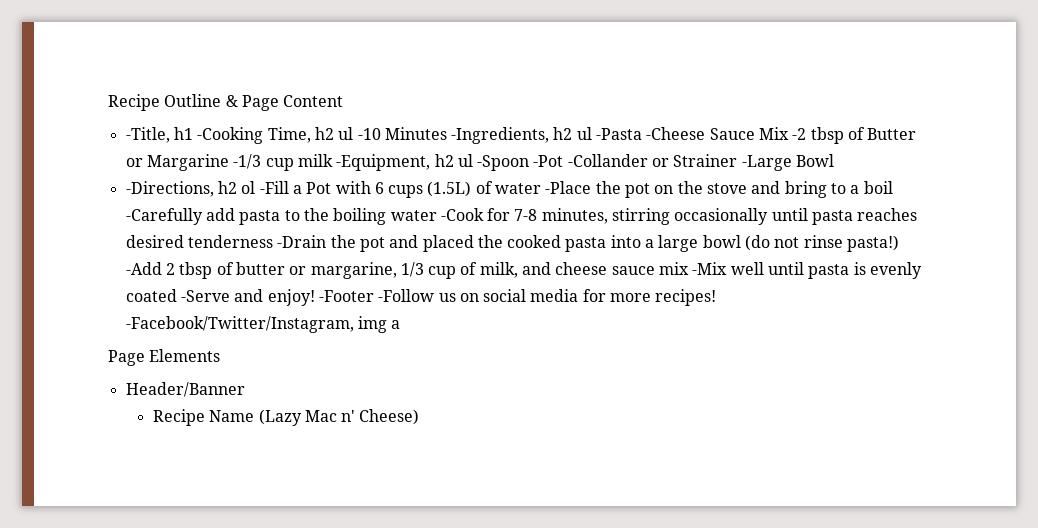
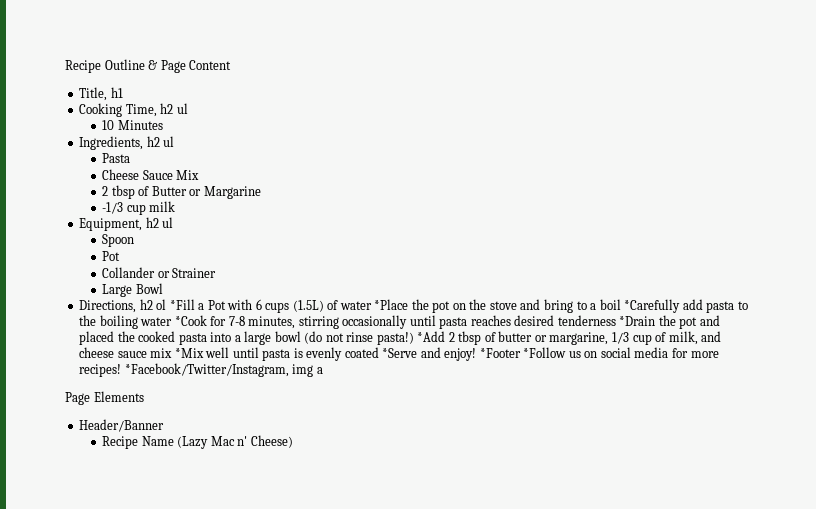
- -Title, h1 -Cooking Time, h2 ul -10 Minutes -Ingredients, h2 ul -Pasta -Cheese Sauce Mix -2 tbsp of Butter or Margarine -1/3 cup milk -Equipment, h2 ul -Spoon -Pot -Collander or Strainer -Large Bowl
+ Title, h1
+ Cooking Time, h2 ul
+ 10 Minutes
+ Ingredients, h2 ul
+ Pasta
+ Cheese Sauce Mix
+ 2 tbsp of Butter or Margarine
+ -1/3 cup milk
+ Equipment, h2 ul
+ Spoon
+ Pot
+ Collander or Strainer
+ Large Bowl
- -Directions, h2 ol -Fill a Pot with 6 cups (1.5L) of water -Place the pot on the stove and bring to a boil -Carefully add pasta to the boiling water -Cook for 7-8 minutes, stirring occasionally until pasta reaches desired tenderness -Drain the pot and placed the cooked pasta into a large bowl (do not rinse pasta!)
+ Directions, h2 ol *Fill a Pot with 6 cups (1.5L) of water *Place the pot on the stove and bring to a boil *Carefully add pasta to the boiling water *Cook for 7-8 minutes, stirring occasionally until pasta reaches desired tenderness *Drain the pot and placed the cooked pasta into a large bowl (do not rinse pasta!)
- -Add 2 tbsp of butter or margarine, 1/3 cup of milk, and cheese sauce mix -Mix well until pasta is evenly coated -Serve and enjoy!
+ *Add 2 tbsp of butter or margarine, 1/3 cup of milk, and cheese sauce mix *Mix well until pasta is evenly coated *Serve and enjoy!
- -Footer -Follow us on social media for more recipes!
+ *Footer *Follow us on social media for more recipes!
- -Facebook/Twitter/Instagram, img a
+ *Facebook/Twitter/Instagram, img a

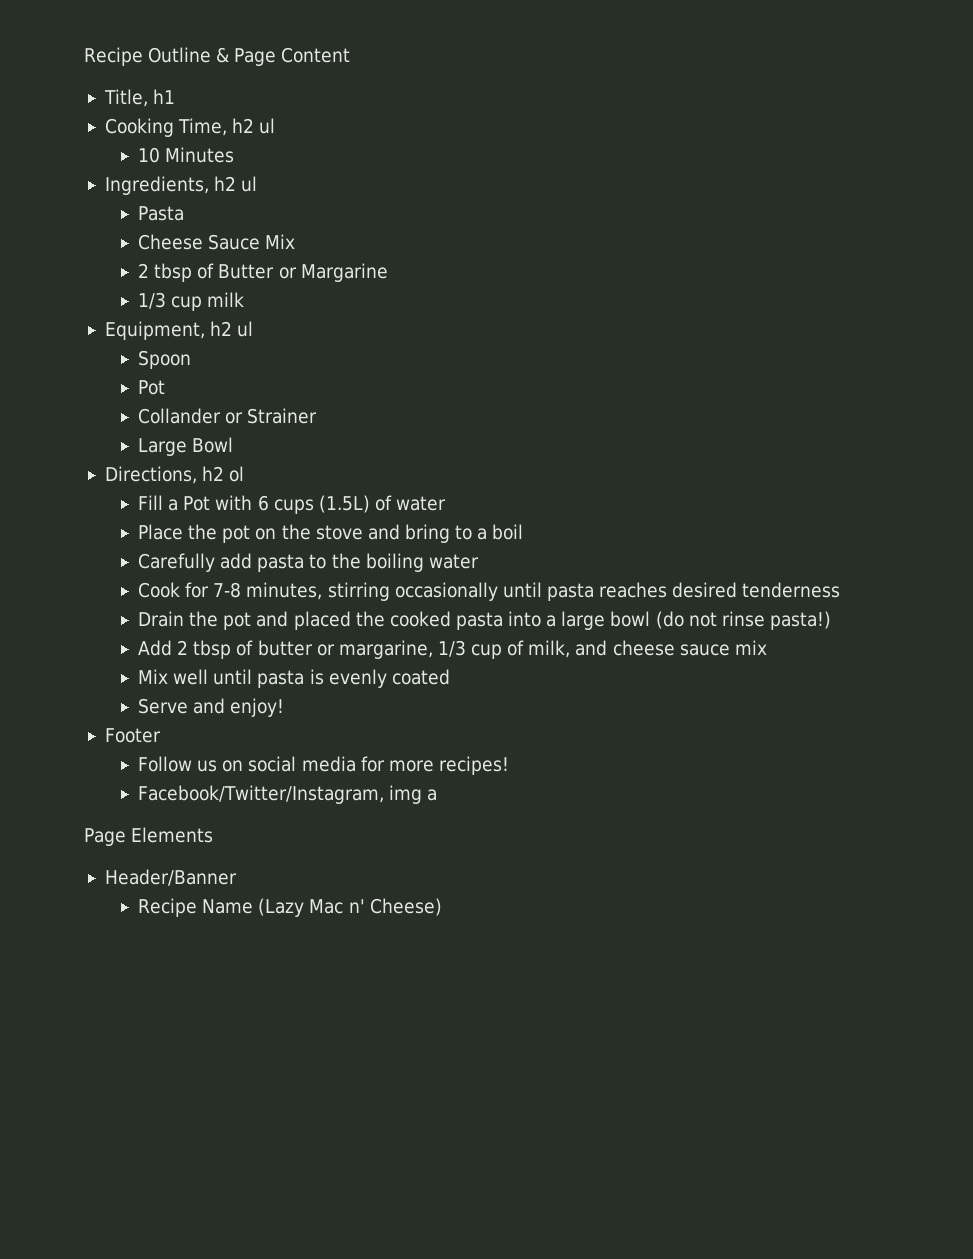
- -1/3 cup milk
+ 1/3 cup milk
- Directions, h2 ol *Fill a Pot with 6 cups (1.5L) of water *Place the pot on the stove and bring to a boil *Carefully add pasta to the boiling water *Cook for 7-8 minutes, stirring occasionally until pasta reaches desired tenderness *Drain the pot and placed the cooked pasta into a large bowl (do not rinse pasta!) *Add 2 tbsp of butter or margarine, 1/3 cup of milk, and cheese sauce mix *Mix well until pasta is evenly coated *Serve and enjoy! *Footer *Follow us on social media for more recipes! *Facebook/Twitter/Instagram, img a
+ Directions, h2 ol
+ Fill a Pot with 6 cups (1.5L) of water
+ Place the pot on the stove and bring to a boil
+ Carefully add pasta to the boiling water
+ Cook for 7-8 minutes, stirring occasionally until pasta reaches desired tenderness
+ Drain the pot and placed the cooked pasta into a large bowl (do not rinse pasta!)
+ Add 2 tbsp of butter or margarine, 1/3 cup of milk, and cheese sauce mix
+ Mix well until pasta is evenly coated
+ Serve and enjoy!
+ Footer
+ Follow us on social media for more recipes!
+ Facebook/Twitter/Instagram, img a

